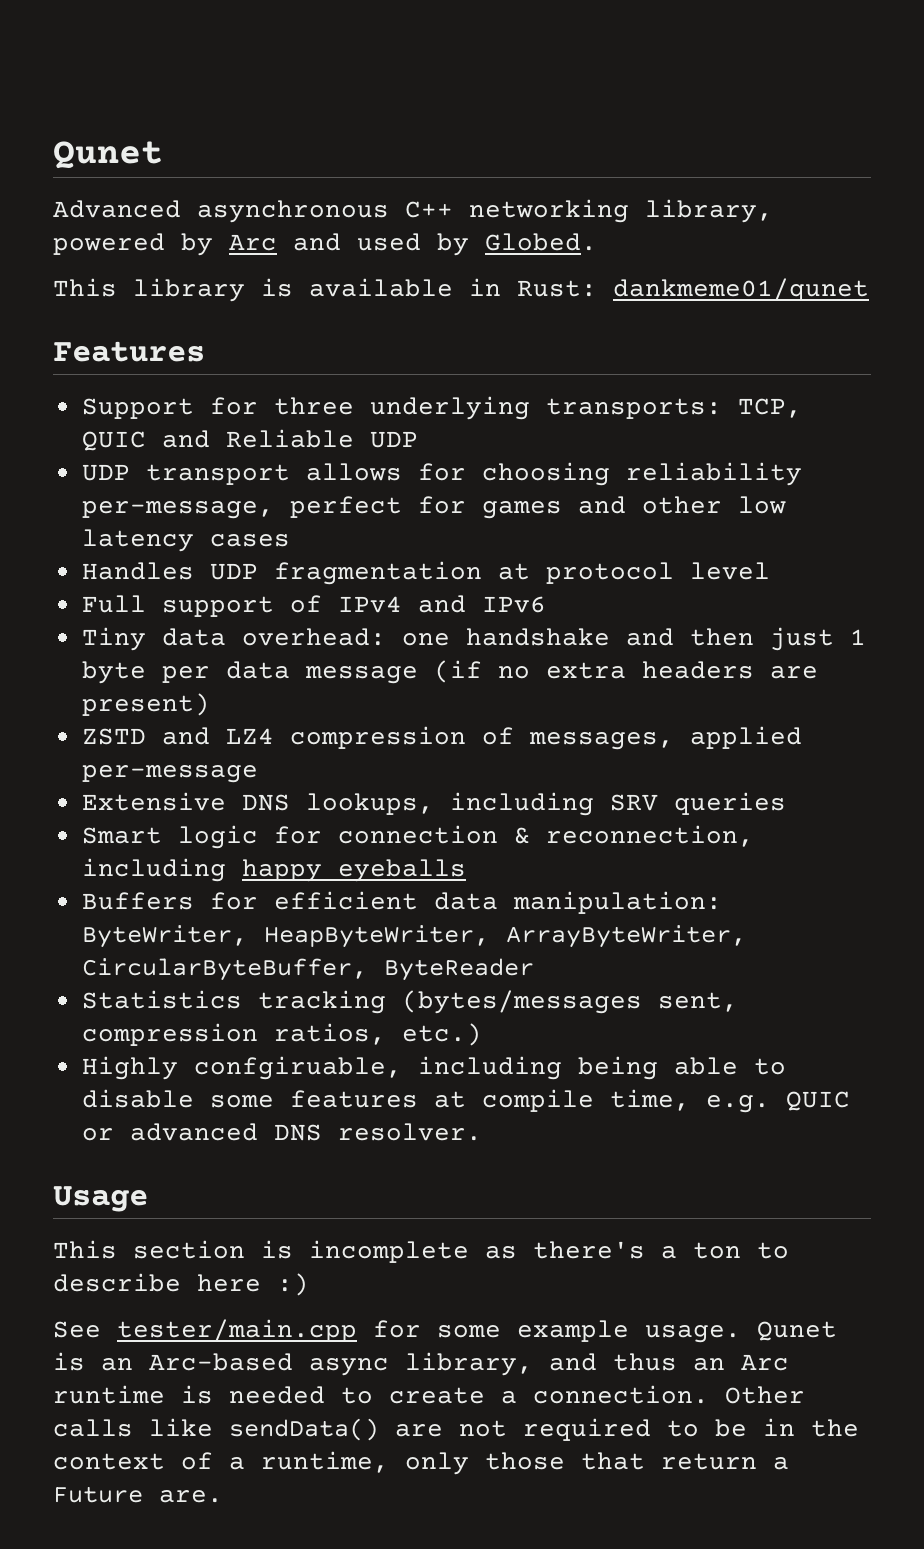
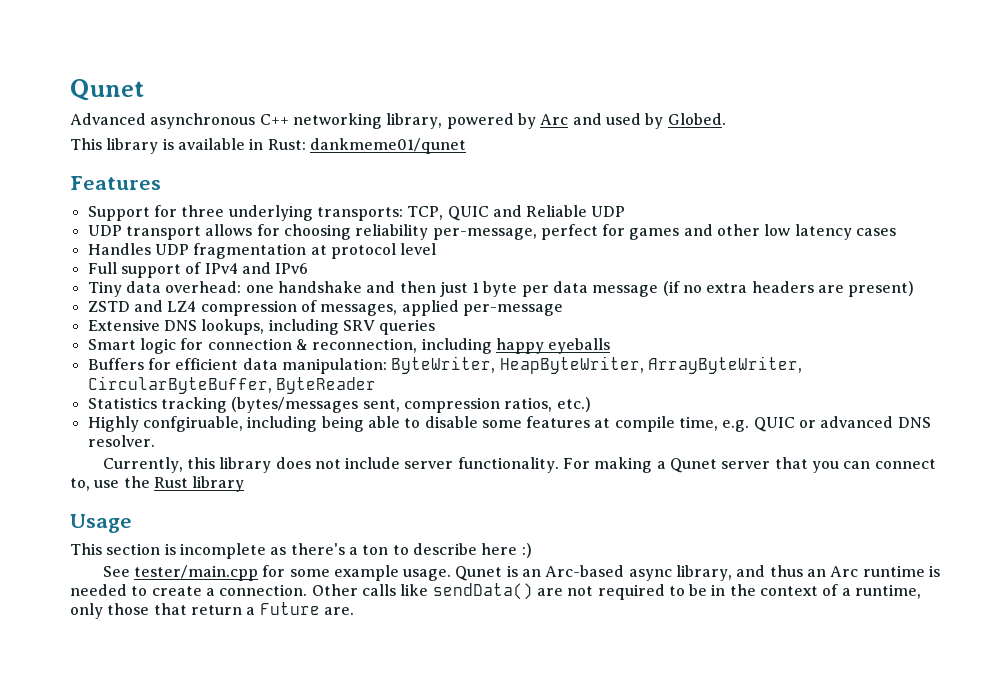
+ Currently, this library does not include server functionality. For making a Qunet server that you can connect to, use the Rust library

